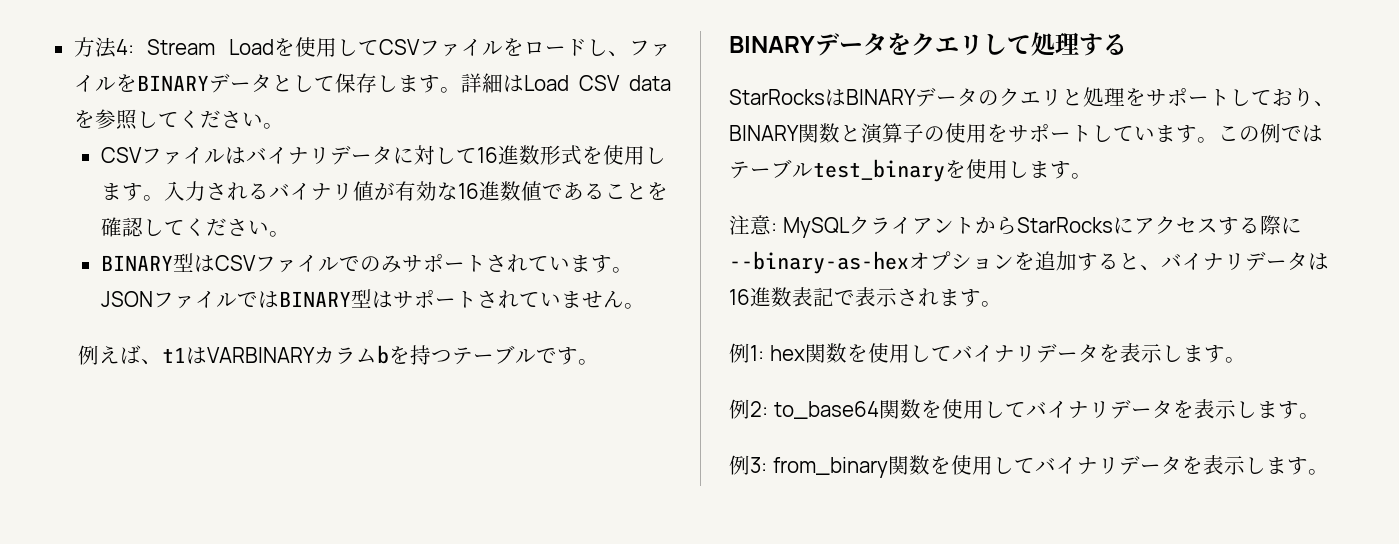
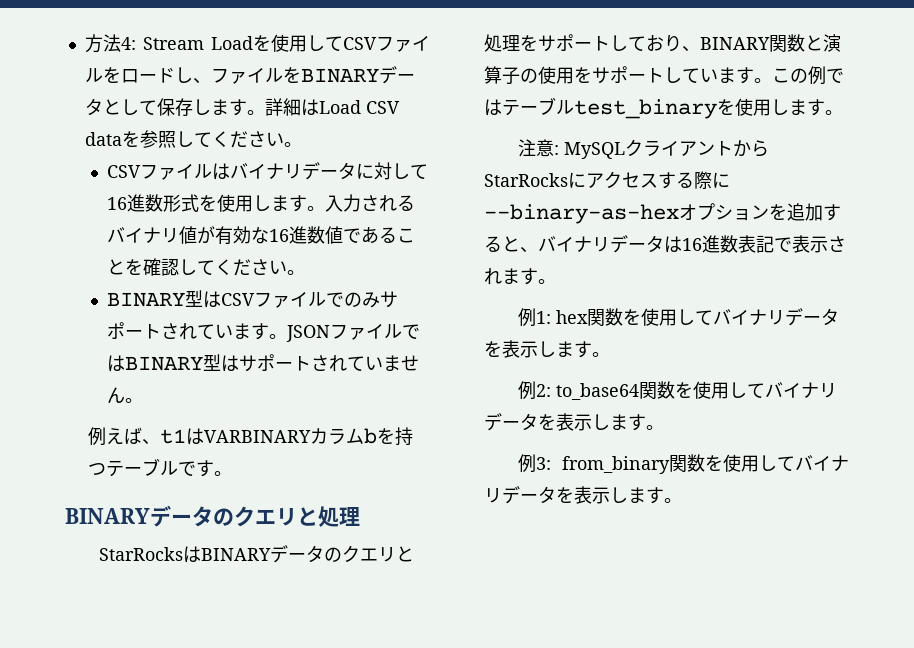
  例えば、t1はVARBINARYカラムbを持つテーブルです。
- BINARYデータをクエリして処理する
+ BINARYデータのクエリと処理

